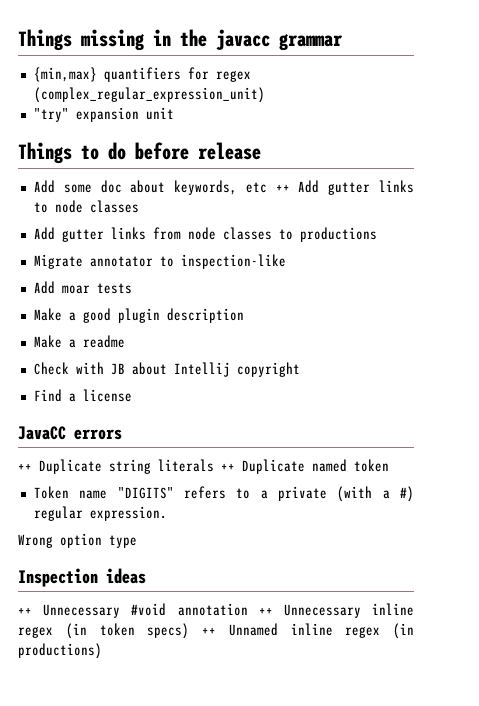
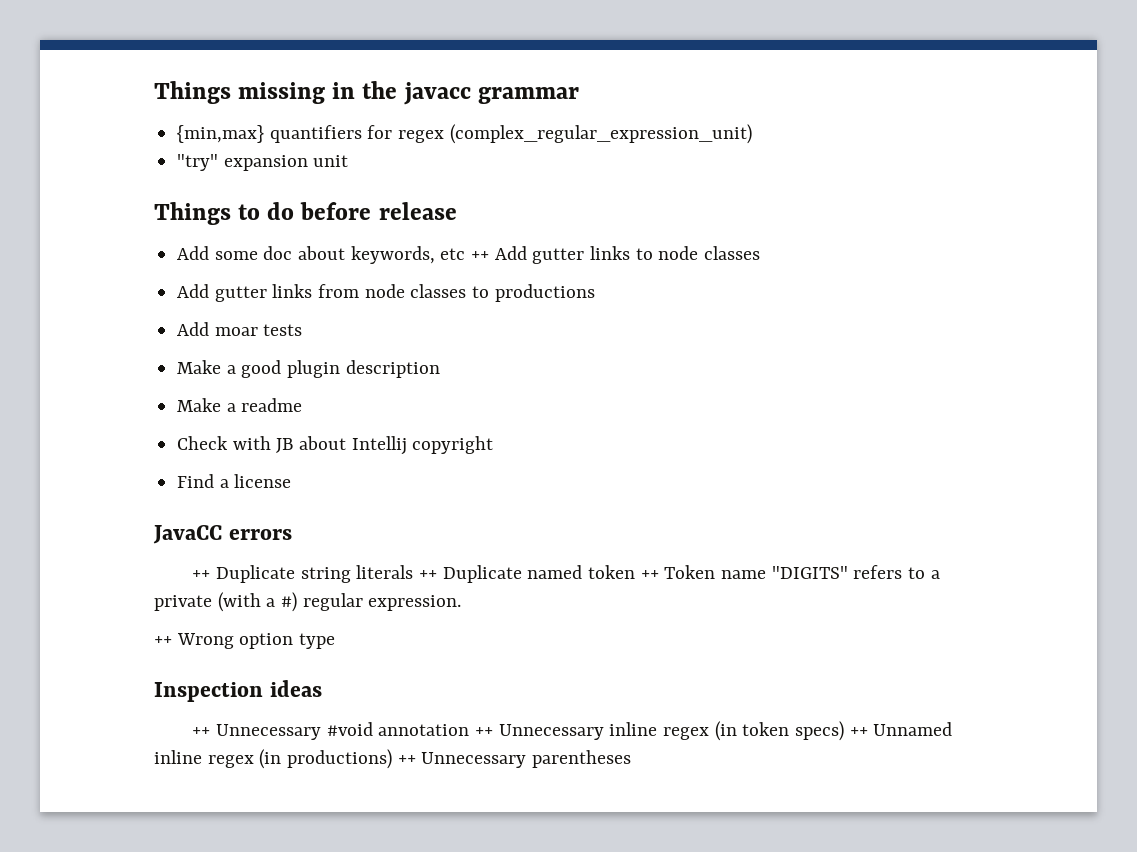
- Migrate annotator to inspection-like
- ++ Duplicate string literals ++ Duplicate named token
- Token name "DIGITS" refers to a private (with a #) regular expression.
+ ++ Duplicate string literals ++ Duplicate named token ++ Token name "DIGITS" refers to a private (with a #) regular expression.
- Wrong option type
+ ++ Wrong option type
- ++ Unnecessary #void annotation ++ Unnecessary inline regex (in token specs) ++ Unnamed inline regex (in productions)
+ ++ Unnecessary #void annotation ++ Unnecessary inline regex (in token specs) ++ Unnamed inline regex (in productions) ++ Unnecessary parentheses

